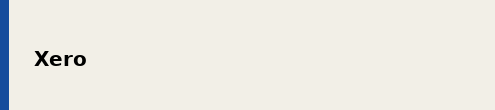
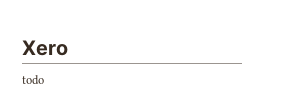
+ todo

